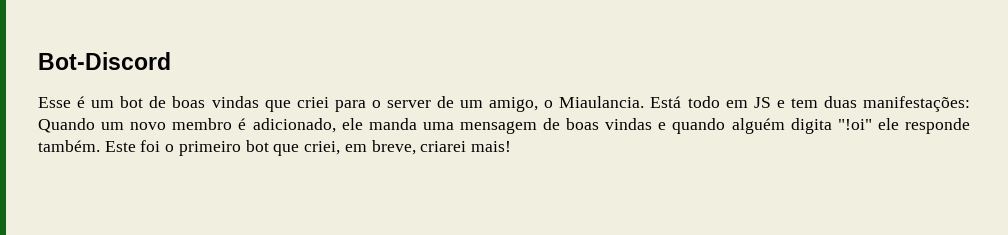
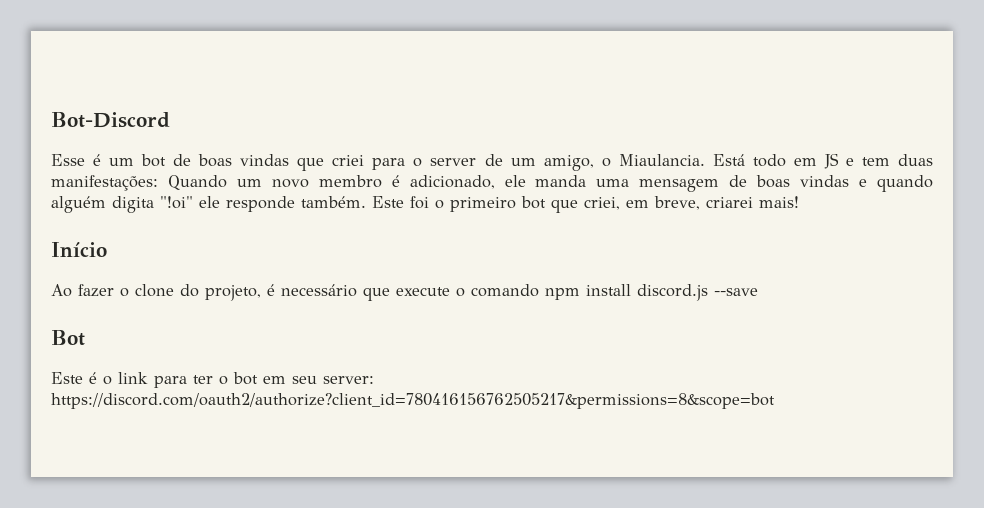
+ Início
+ Ao fazer o clone do projeto, é necessário que execute o comando npm install discord.js --save
+ Bot
+ Este é o link para ter o bot em seu server: https://discord.com/oauth2/authorize?client_id=780416156762505217&permissions=8&scope=bot

